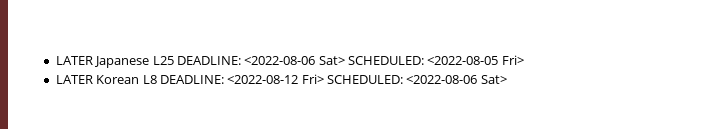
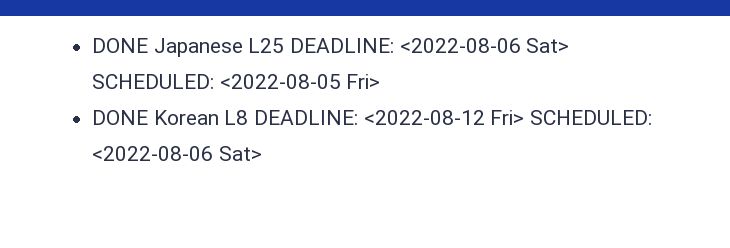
- LATER Japanese L25 DEADLINE: <2022-08-06 Sat> SCHEDULED: <2022-08-05 Fri>
+ DONE Japanese L25 DEADLINE: <2022-08-06 Sat> SCHEDULED: <2022-08-05 Fri>
- LATER Korean L8 DEADLINE: <2022-08-12 Fri> SCHEDULED: <2022-08-06 Sat>
+ DONE Korean L8 DEADLINE: <2022-08-12 Fri> SCHEDULED: <2022-08-06 Sat>

